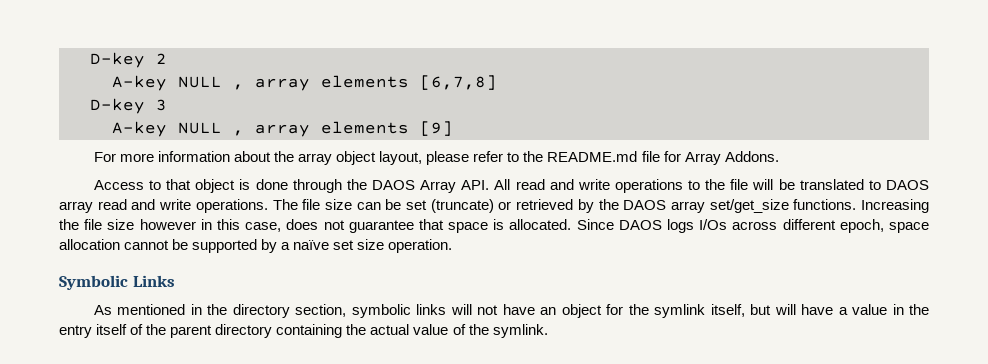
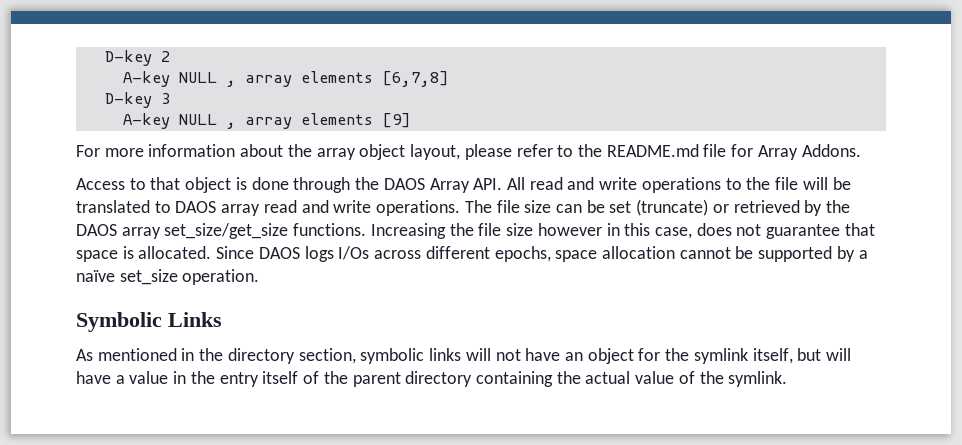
- The file size can be set (truncate) or retrieved by the DAOS array set/get_size functions.
+ The file size can be set (truncate) or retrieved by the DAOS array set_size/get_size functions.
- Since DAOS logs I/Os across different epoch, space allocation cannot be supported by a naïve set size operation.
+ Since DAOS logs I/Os across different epochs, space allocation cannot be supported by a naïve set_size operation.

